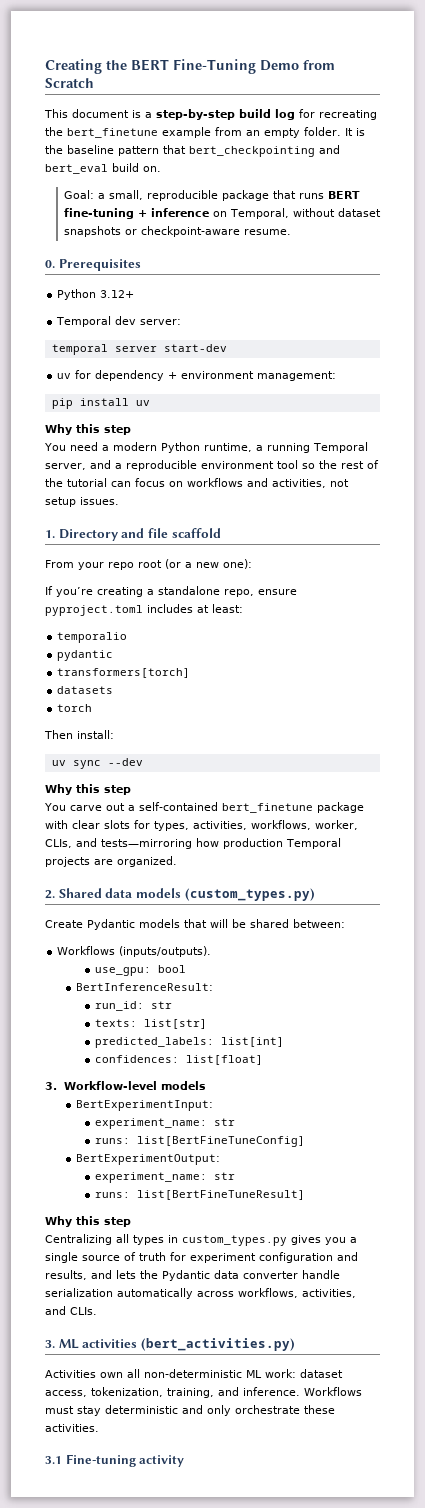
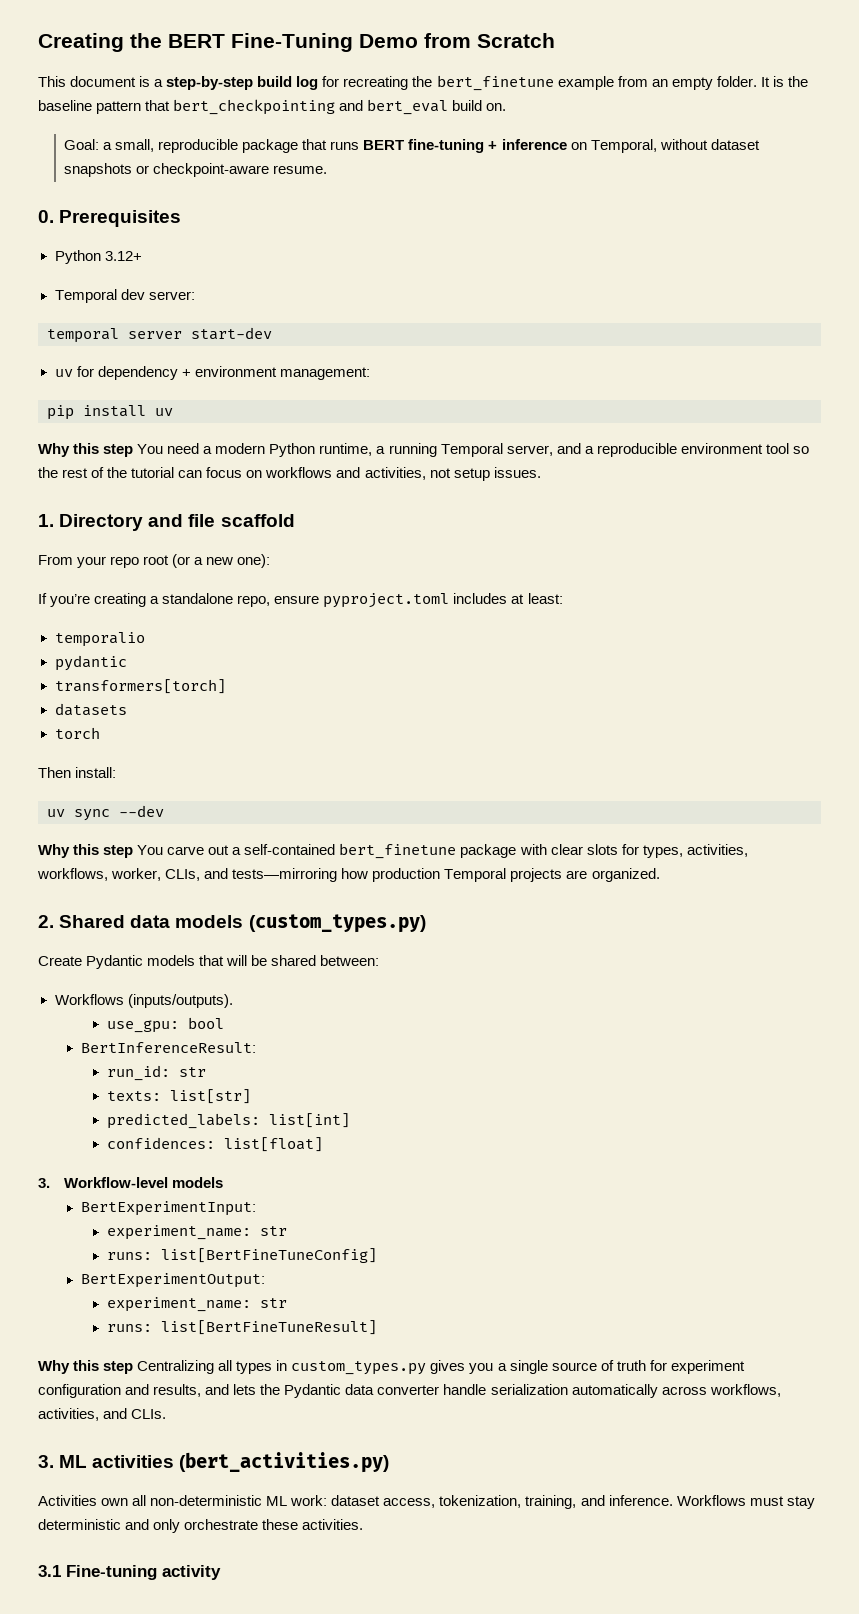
  pip install uv
- Why this step
- You need a modern Python runtime, a running Temporal server, and a reproducible environment tool so the rest of the tutorial can focus on workflows and activities, not setup issues.
+ Why this step You need a modern Python runtime, a running Temporal server, and a reproducible environment tool so the rest of the tutorial can focus on workflows and activities, not setup issues.
  uv sync --dev
- Why this step
- You carve out a self‑contained bert_finetune package with clear slots for types, activities, workflows, worker, CLIs, and tests—mirroring how production Temporal projects are organized.
+ Why this step You carve out a self‑contained bert_finetune package with clear slots for types, activities, workflows, worker, CLIs, and tests—mirroring how production Temporal projects are organized.
  runs: list[BertFineTuneResult]
- Why this step
- Centralizing all types in custom_types.py gives you a single source of truth for experiment configuration and results, and lets the Pydantic data converter handle serialization automatically across workflows, activities, and CLIs.
+ Why this step Centralizing all types in custom_types.py gives you a single source of truth for experiment configuration and results, and lets the Pydantic data converter handle serialization automatically across workflows, activities, and CLIs.

